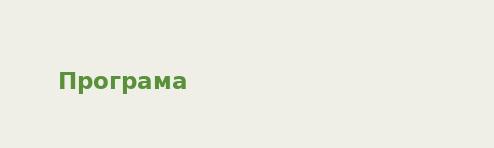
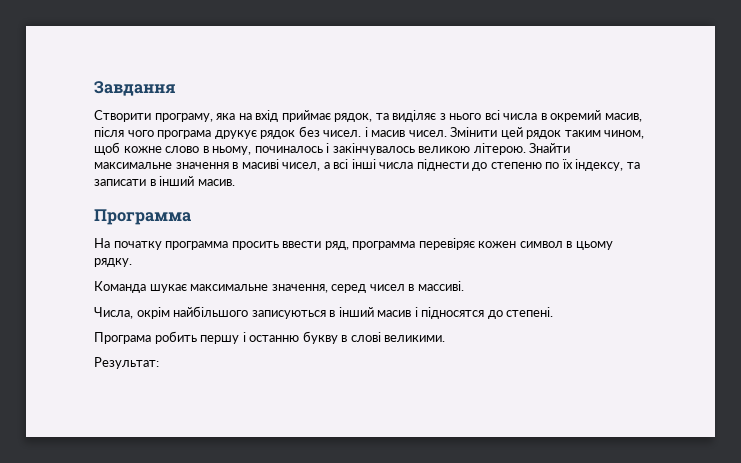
- Програма
+ Завдання
+ Створити програму, яка на вхід приймає рядок, та виділяє з нього всі числа в окремий масив, після чого програма друкує рядок без чисел. і масив чисел. Змінити цей рядок таким чином, щоб кожне слово в ньому, починалось і закінчувалось великою літерою. Знайти максимальне значення в масиві чисел, а всі інші числа піднести до степеню по їх індексу, та записати в інший масив.
+ Программа
+ На початку программа просить ввести ряд, программа перевіряє кожен символ в цьому рядку.
+ Команда шукає максимальне значення, серед чисел в массиві.
+ Числа, окрім найбільшого записуються в інший масив і підносятся до степені.
+ Програма робить першу і останню букву в слові великими.
+ Результат:

